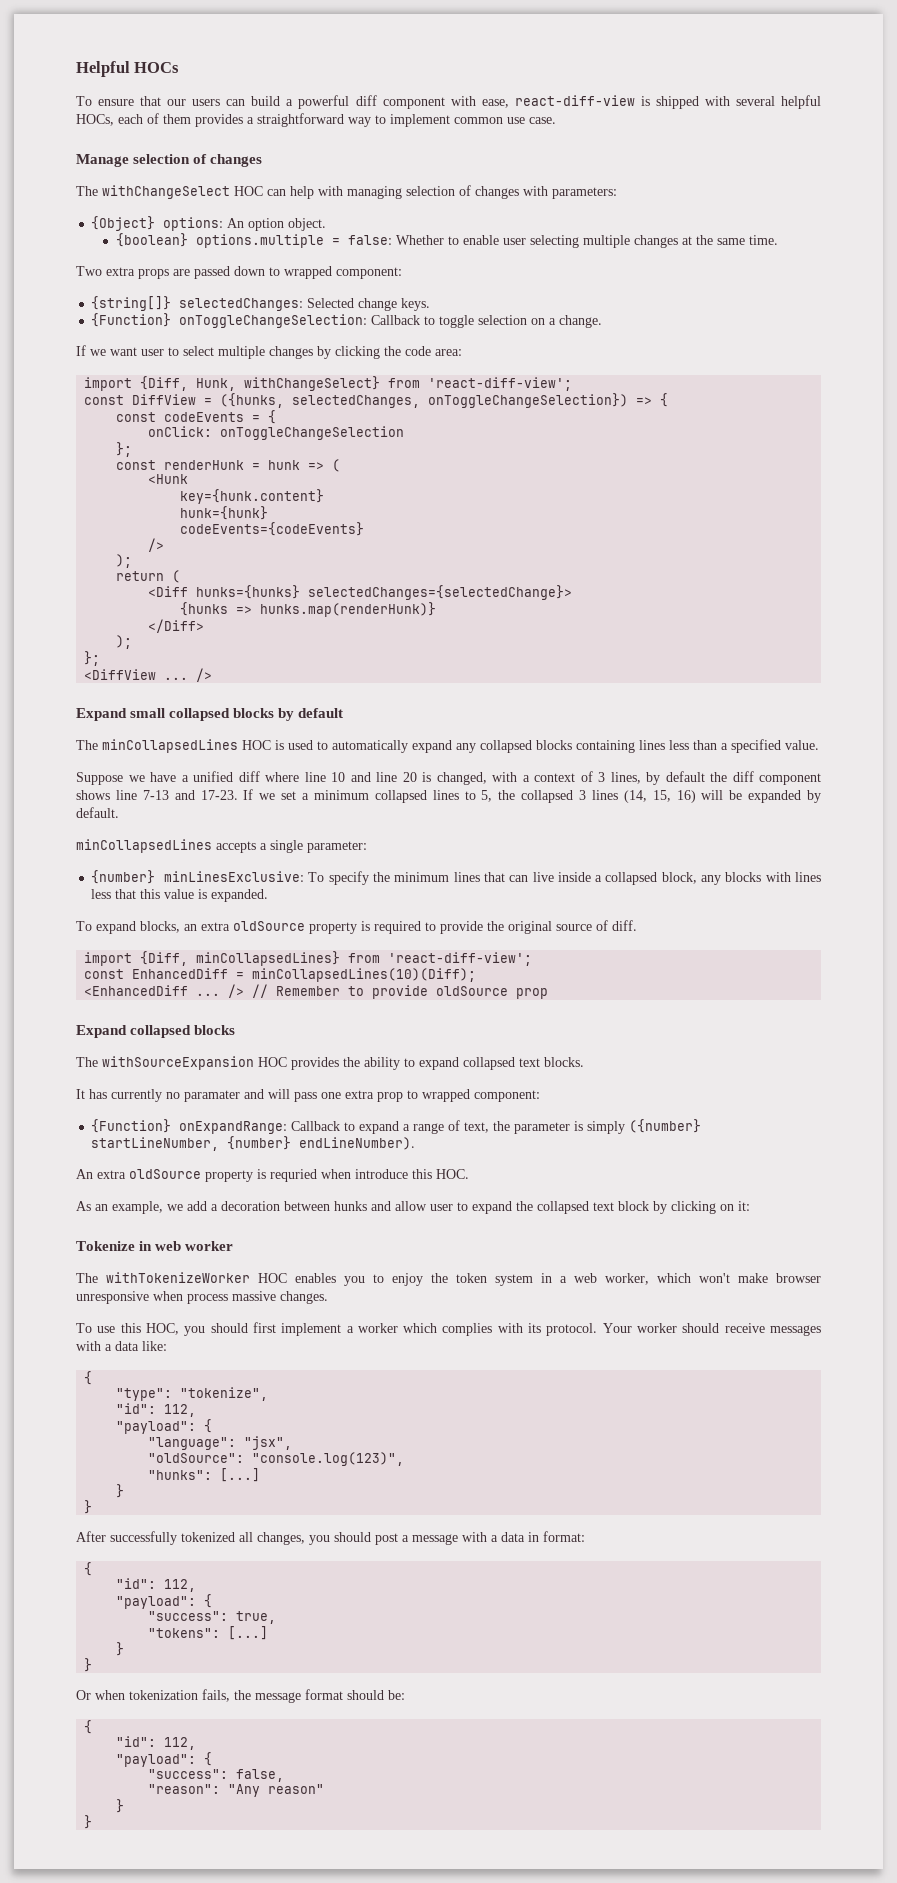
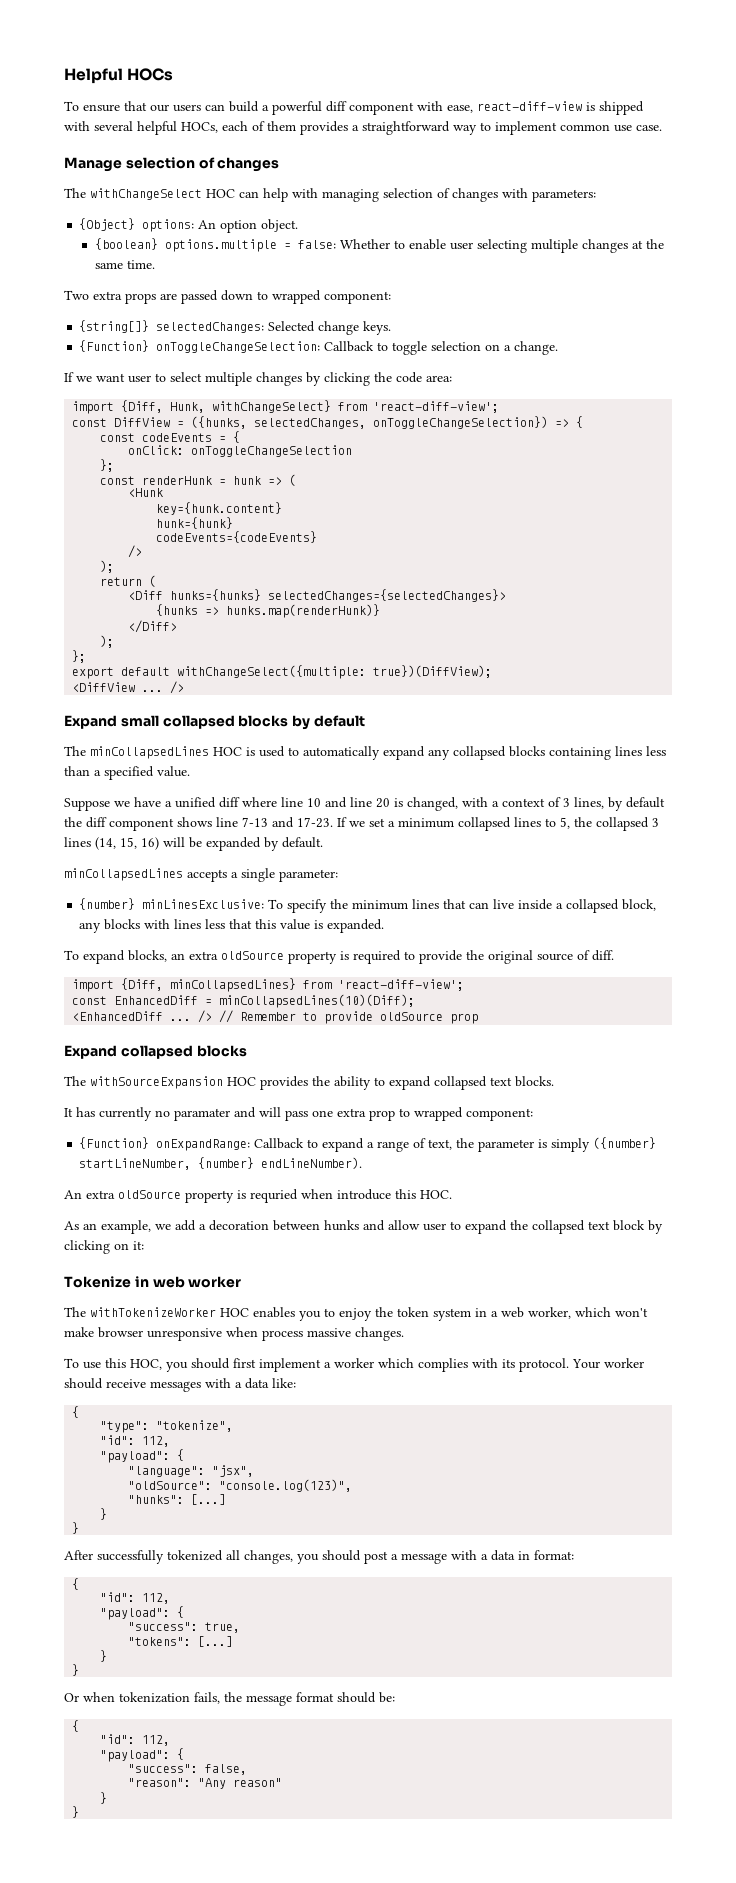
- <Diff hunks={hunks} selectedChanges={selectedChange}>
+ <Diff hunks={hunks} selectedChanges={selectedChanges}>
+ export default withChangeSelect({multiple: true})(DiffView);

